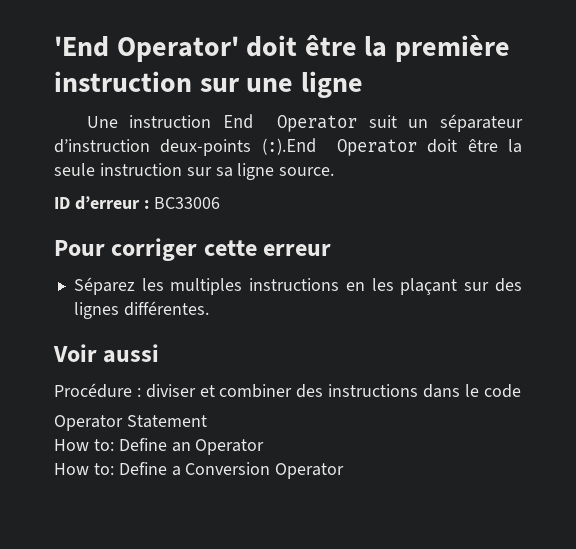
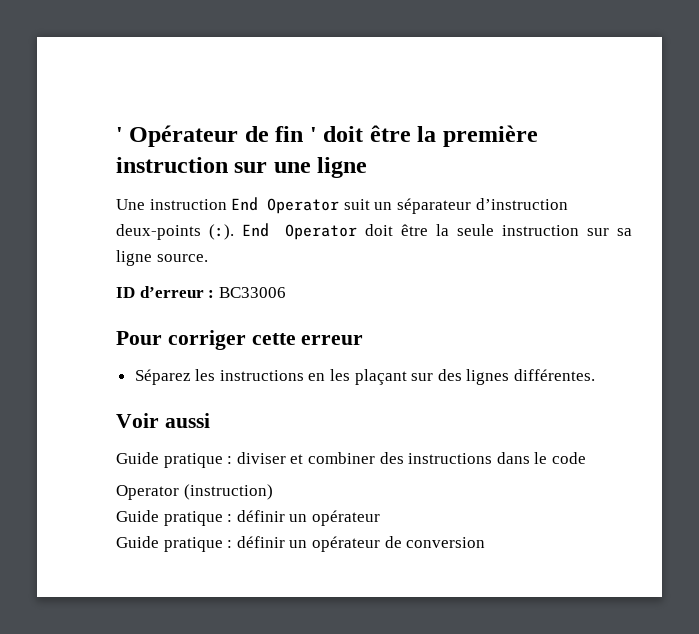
- 'End Operator' doit être la première instruction sur une ligne
+ ' Opérateur de fin ' doit être la première instruction sur une ligne
- Une instruction End Operator suit un séparateur d’instruction deux-points (:).End Operator doit être la seule instruction sur sa ligne source.
+ Une instruction End Operator suit un séparateur d’instruction deux-points (:). End Operator doit être la seule instruction sur sa ligne source.
- Séparez les multiples instructions en les plaçant sur des lignes différentes.
+ Séparez les instructions en les plaçant sur des lignes différentes.
- Procédure : diviser et combiner des instructions dans le code
+ Guide pratique : diviser et combiner des instructions dans le code
- Operator Statement
- How to: Define an Operator
- How to: Define a Conversion Operator
+ Operator (instruction)
+ Guide pratique : définir un opérateur
+ Guide pratique : définir un opérateur de conversion

